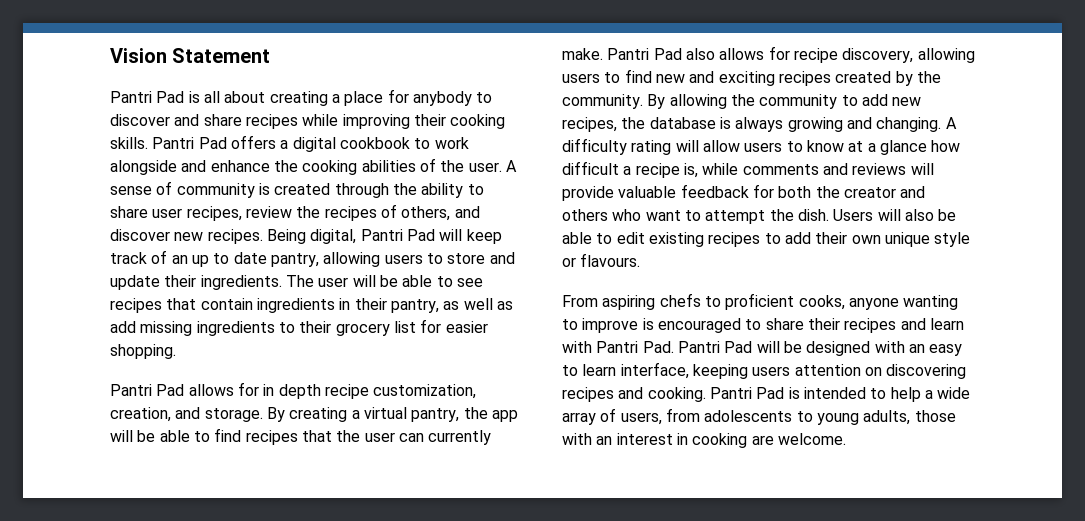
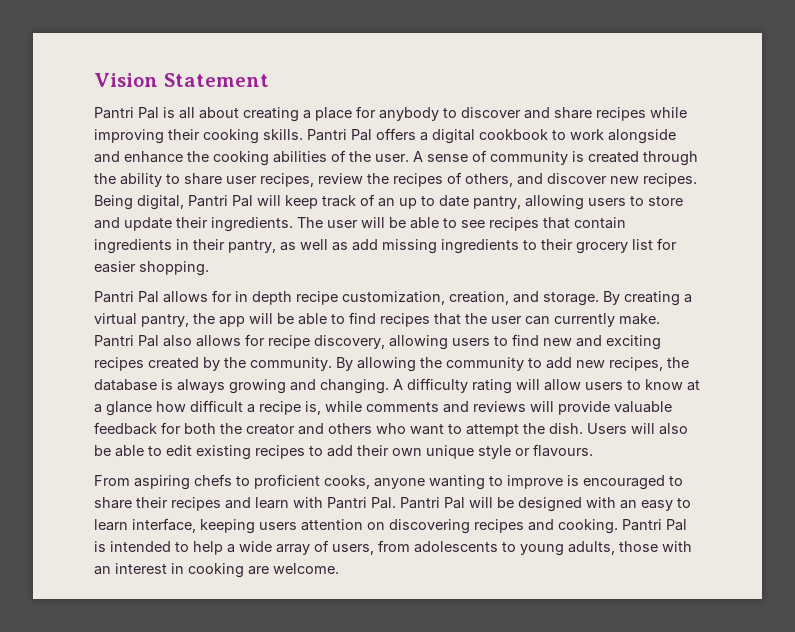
- Pantri Pad is all about creating a place for anybody to discover and share recipes while improving their cooking skills.
+ Pantri Pal is all about creating a place for anybody to discover and share recipes while improving their cooking skills.
- Pantri Pad offers a digital cookbook to work alongside and enhance the cooking abilities of the user.
+ Pantri Pal offers a digital cookbook to work alongside and enhance the cooking abilities of the user.
- Being digital, Pantri Pad will keep track of an up to date pantry, allowing users to store and update their ingredients.
+ Being digital, Pantri Pal will keep track of an up to date pantry, allowing users to store and update their ingredients.
- Pantri Pad allows for in depth recipe customization, creation, and storage.
+ Pantri Pal allows for in depth recipe customization, creation, and storage.
- Pantri Pad also allows for recipe discovery, allowing users to find new and exciting recipes created by the community.
+ Pantri Pal also allows for recipe discovery, allowing users to find new and exciting recipes created by the community.
- From aspiring chefs to proficient cooks, anyone wanting to improve is encouraged to share their recipes and learn with Pantri Pad. Pantri Pad will be designed with an easy to learn interface, keeping users attention on discovering recipes and cooking.
+ From aspiring chefs to proficient cooks, anyone wanting to improve is encouraged to share their recipes and learn with Pantri Pal. Pantri Pal will be designed with an easy to learn interface, keeping users attention on discovering recipes and cooking.
- Pantri Pad is intended to help a wide array of users, from adolescents to young adults, those with an interest in cooking are welcome.
+ Pantri Pal is intended to help a wide array of users, from adolescents to young adults, those with an interest in cooking are welcome.

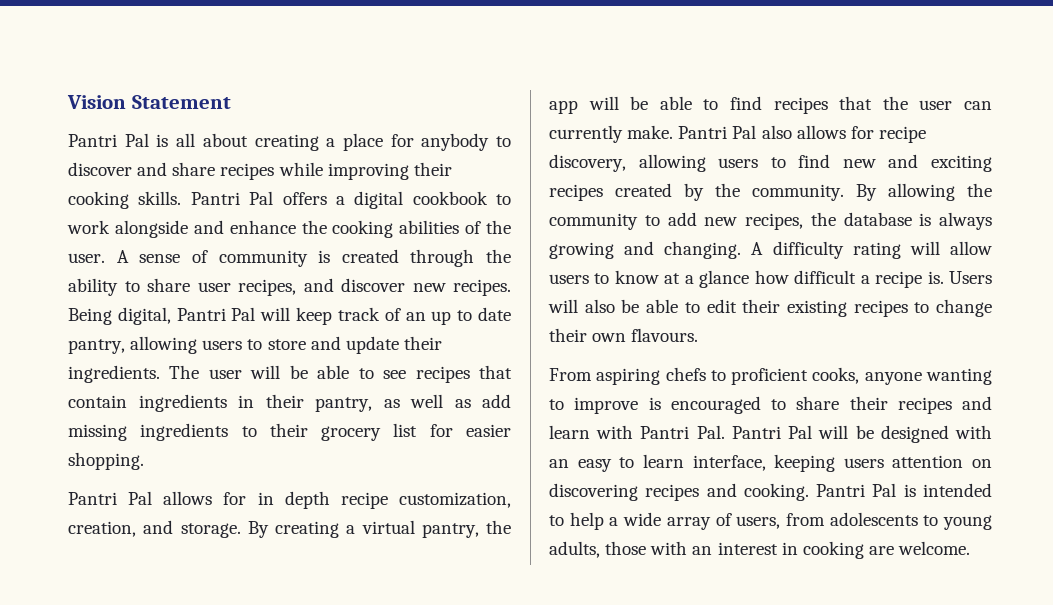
- A sense of community is created through the ability to share user recipes, review the recipes of others, and discover new recipes.
+ A sense of community is created through the ability to share user recipes, and discover new recipes.
- A difficulty rating will allow users to know at a glance how difficult a recipe is, while comments and reviews will provide valuable feedback for both the creator and others who want to attempt the dish.
+ A difficulty rating will allow users to know at a glance how difficult a recipe is.
- Users will also be able to edit existing recipes to add their own unique style or flavours.
+ Users will also be able to edit their existing recipes to change their own flavours.

